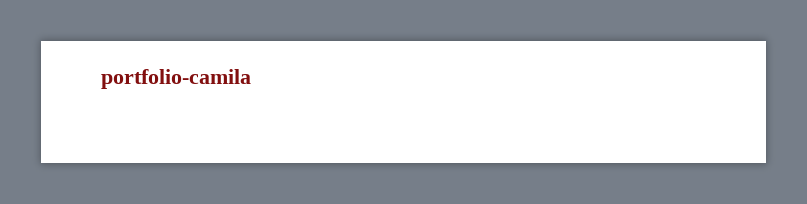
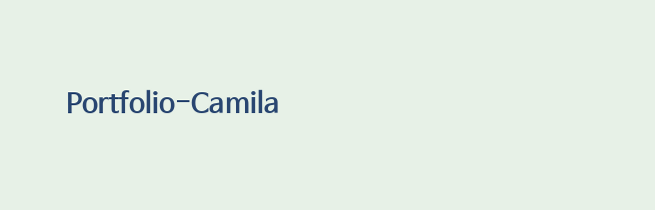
- portfolio-camila
+ Portfolio-Camila

